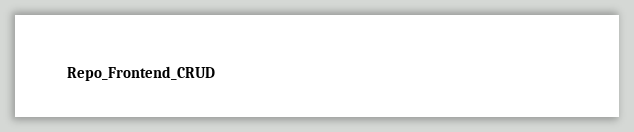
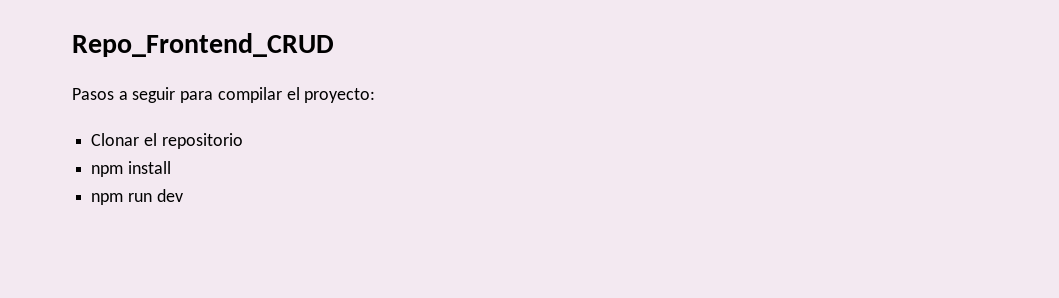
+ Pasos a seguir para compilar el proyecto:
+ Clonar el repositorio
+ npm install
+ npm run dev

